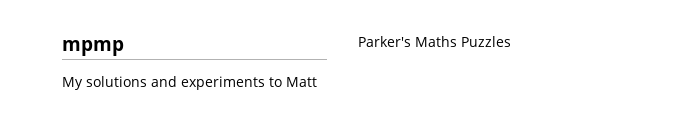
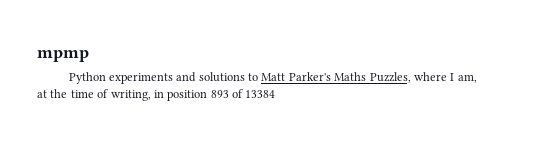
- My solutions and experiments to Matt Parker's Maths Puzzles
+ Python experiments and solutions to Matt Parker's Maths Puzzles, where I am, at the time of writing, in position 893 of 13384

